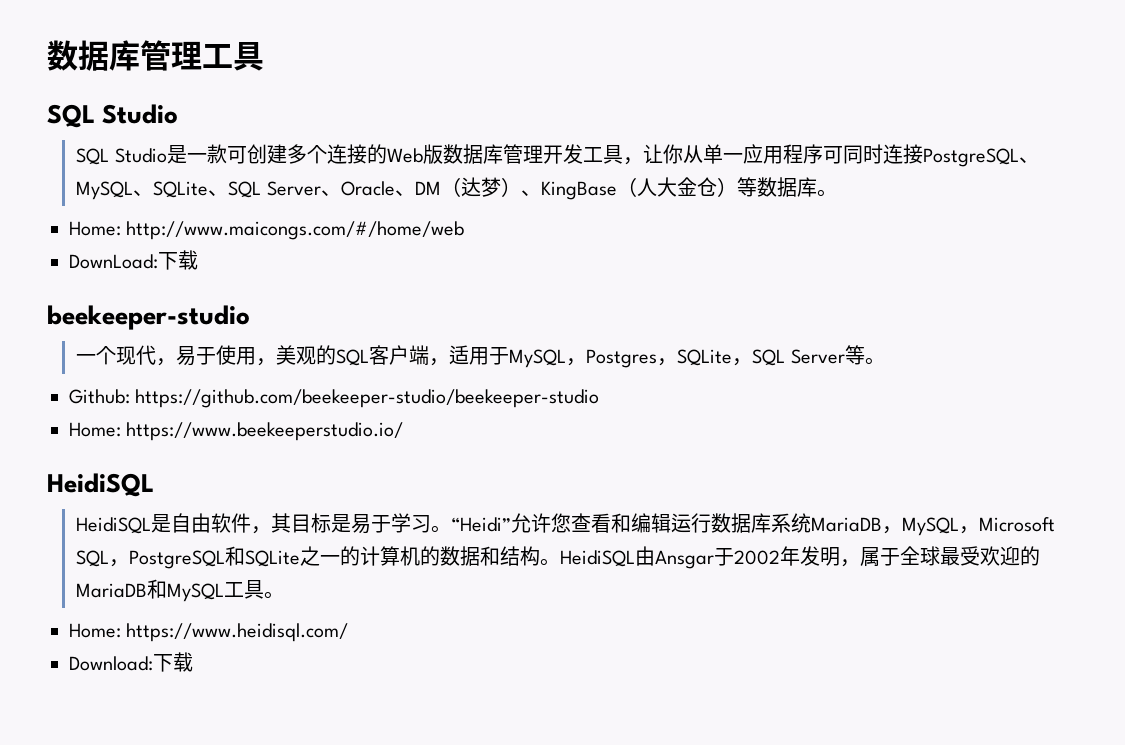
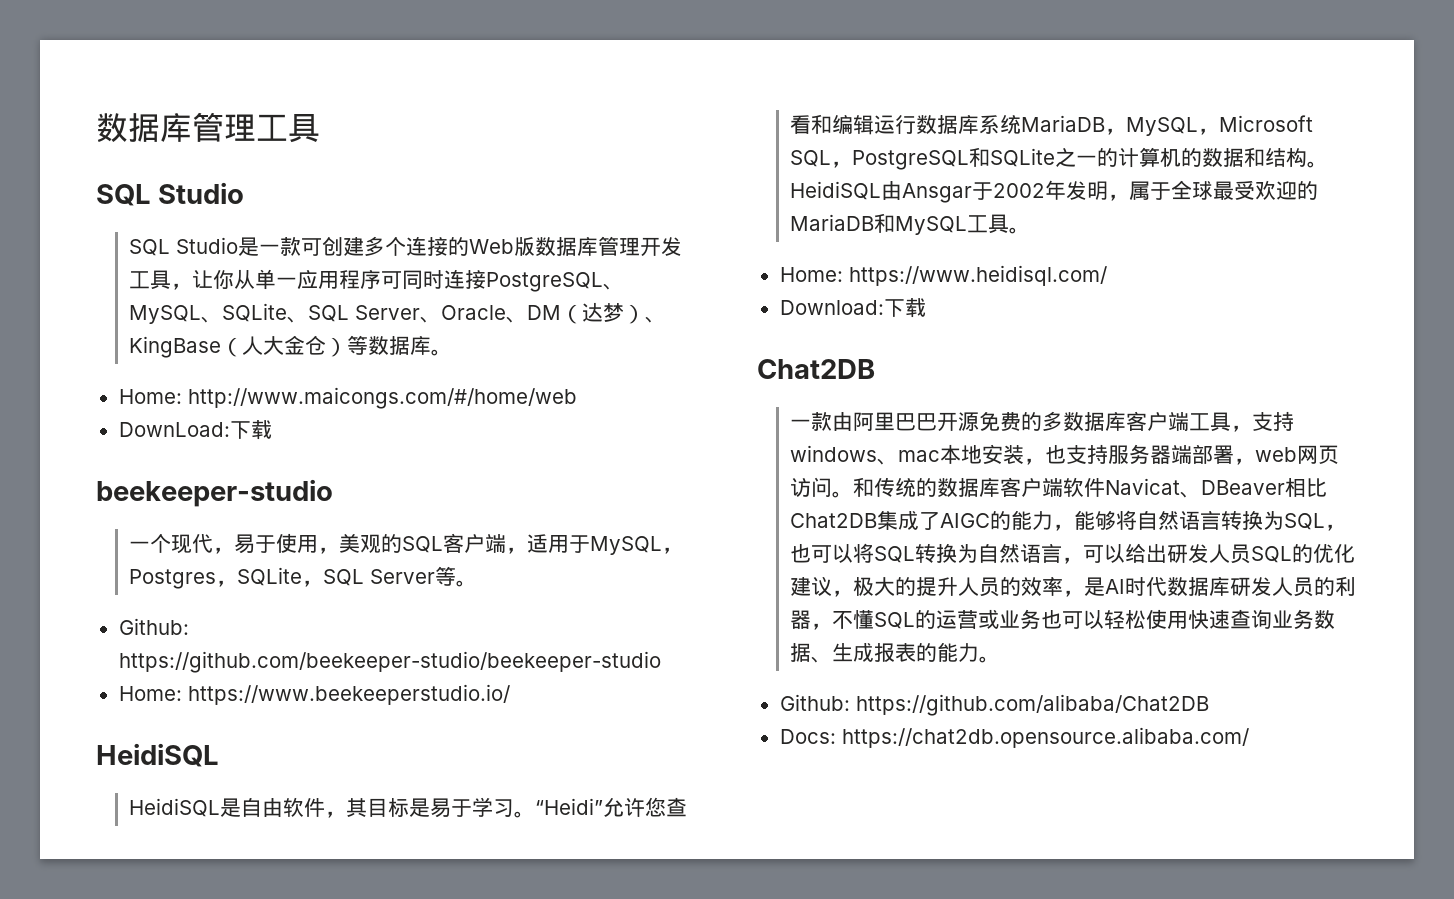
  Download:下载
+ Chat2DB
+ 一款由阿里巴巴开源免费的多数据库客户端工具，支持windows、mac本地安装，也支持服务器端部署，web网页访问。和传统的数据库客户端软件Navicat、DBeaver相比Chat2DB集成了AIGC的能力，能够将自然语言转换为SQL，也可以将SQL转换为自然语言，可以给出研发人员SQL的优化建议，极大的提升人员的效率，是AI时代数据库研发人员的利器，不懂SQL的运营或业务也可以轻松使用快速查询业务数据、生成报表的能力。
+ Github: https://github.com/alibaba/Chat2DB
+ Docs: https://chat2db.opensource.alibaba.com/

